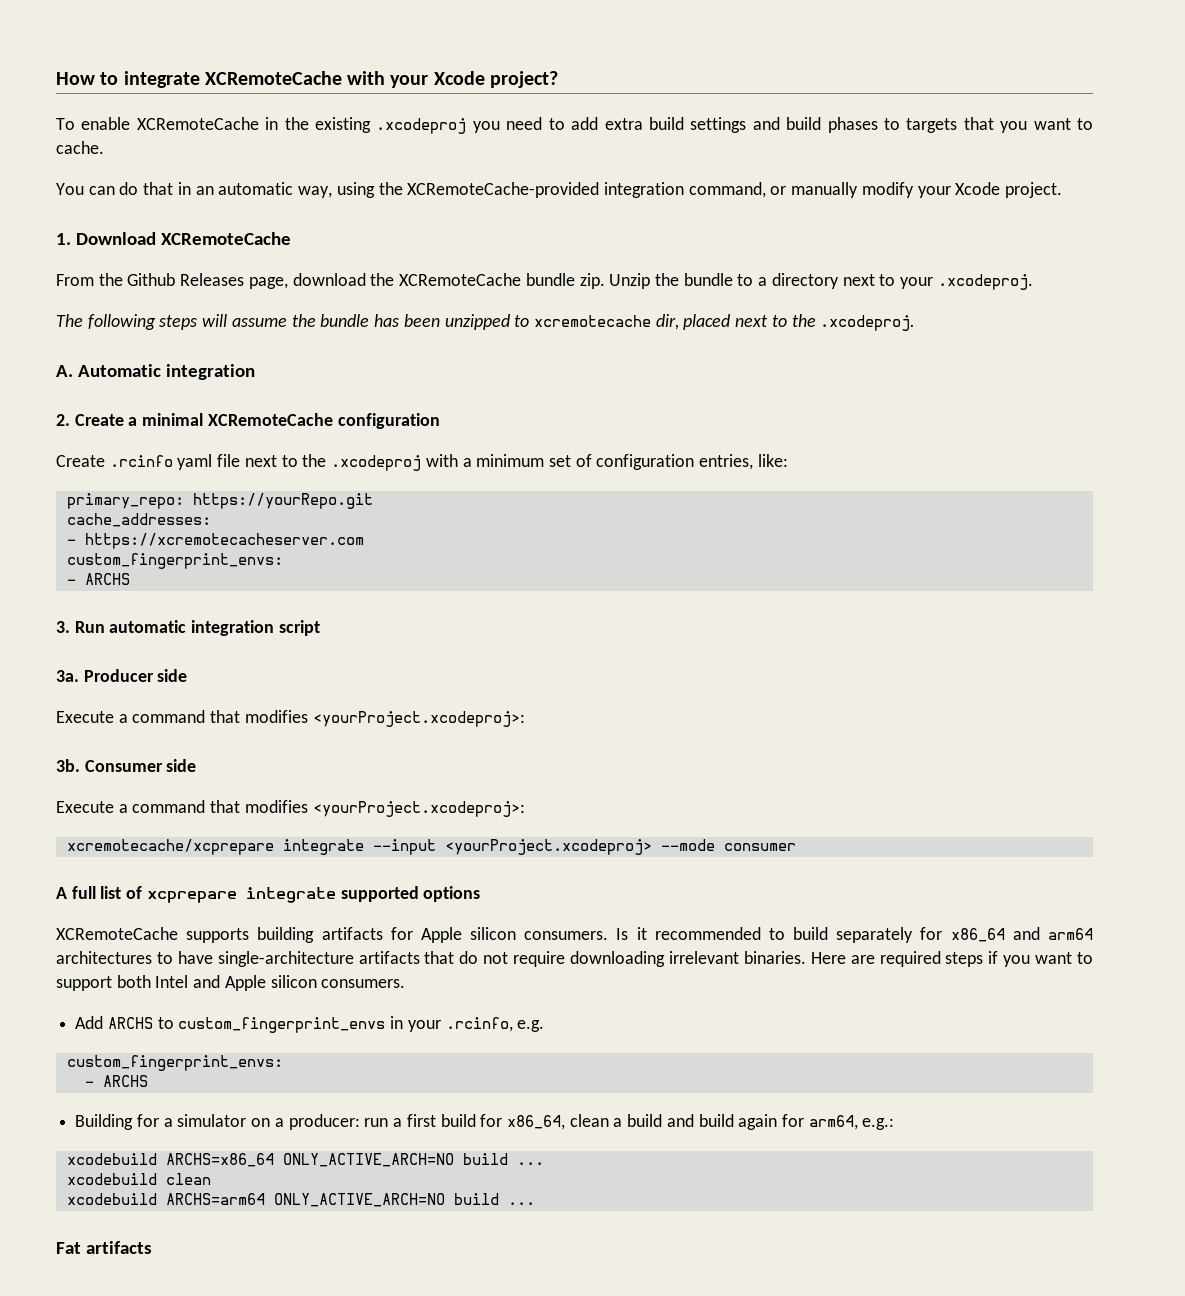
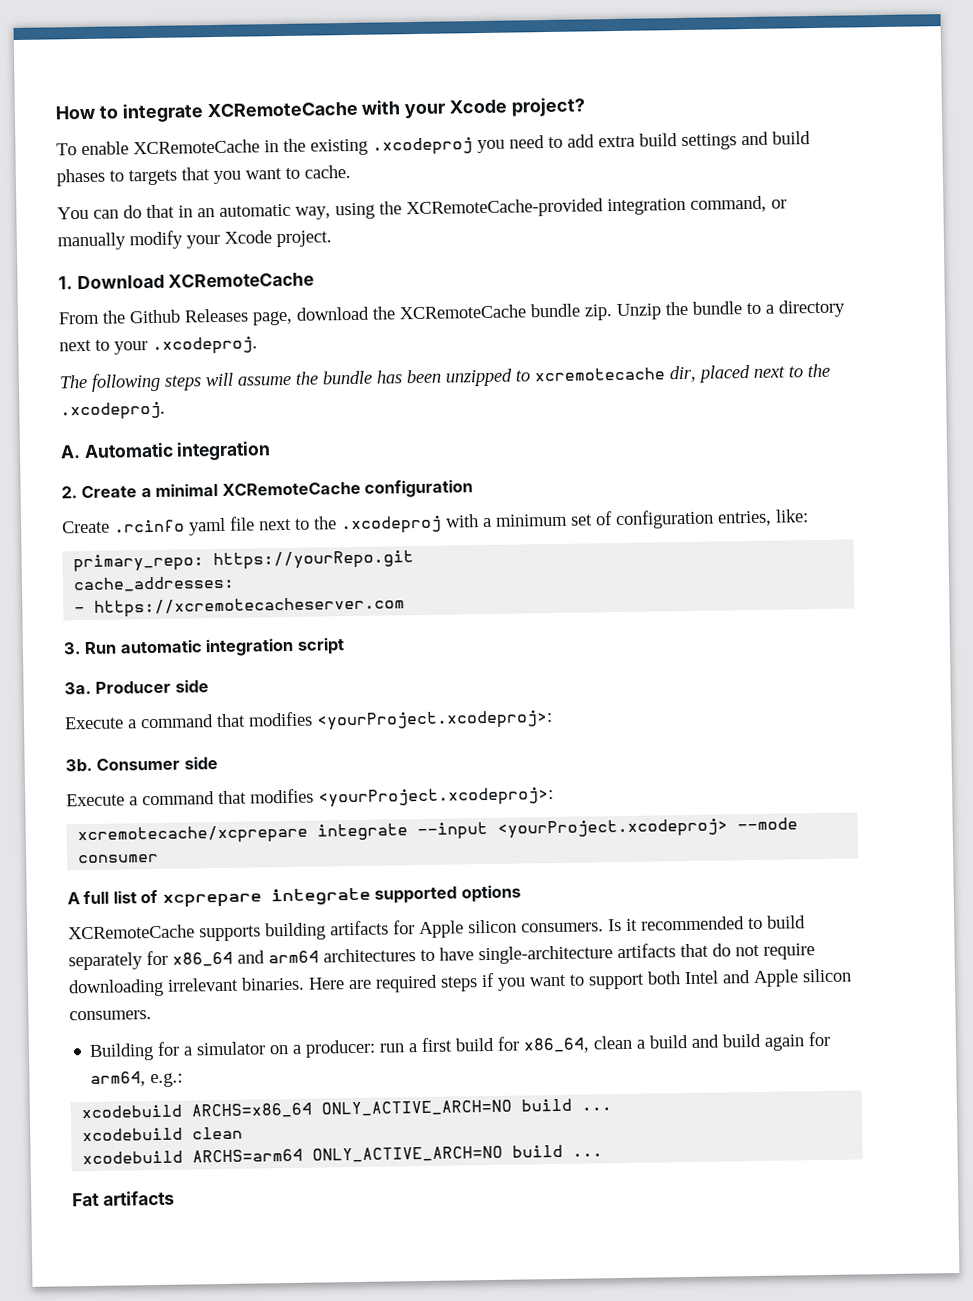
  - https://xcremotecacheserver.com
- custom_fingerprint_envs:
- - ARCHS
- Add ARCHS to custom_fingerprint_envs in your .rcinfo, e.g.
- custom_fingerprint_envs:
- - ARCHS

